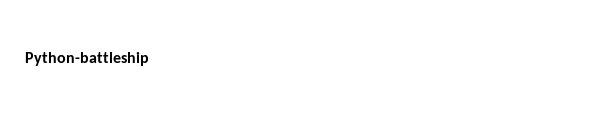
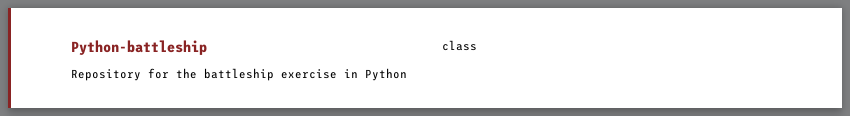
+ Repository for the battleship exercise in Python class

